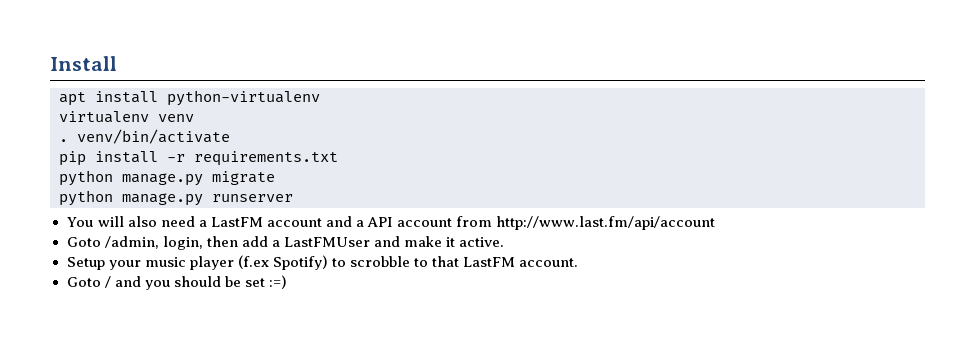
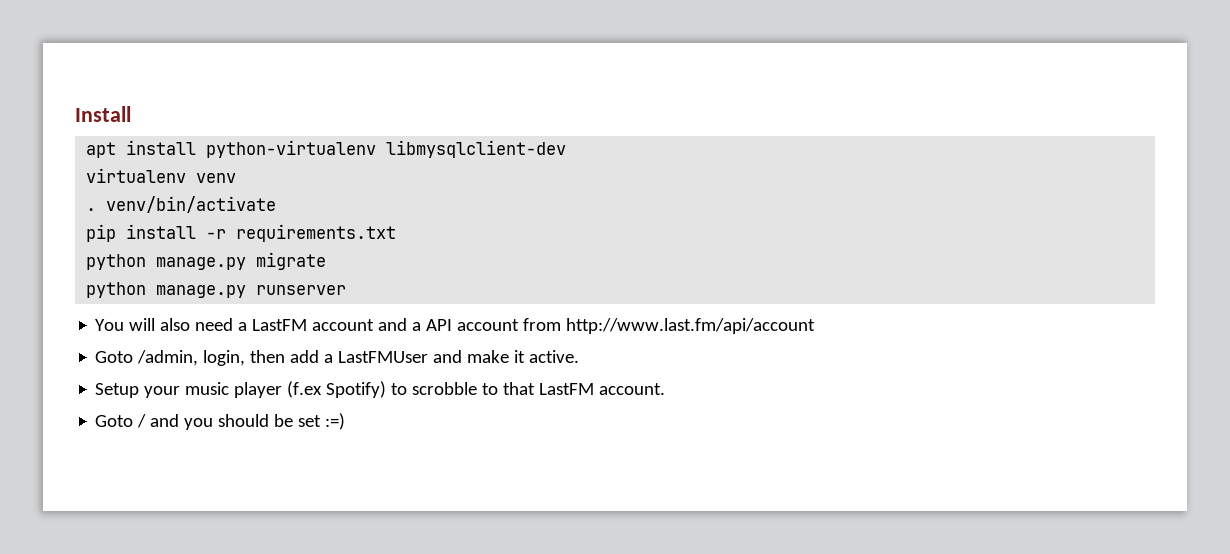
- apt install python-virtualenv
+ apt install python-virtualenv libmysqlclient-dev

